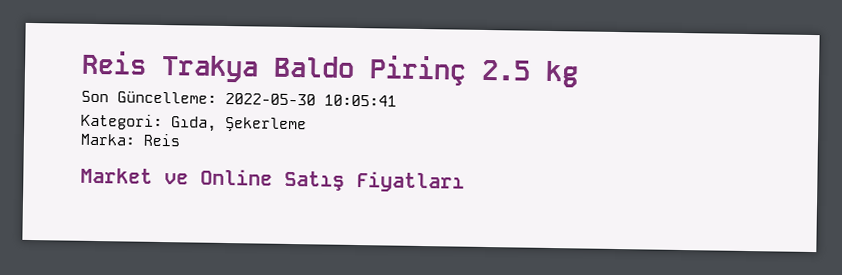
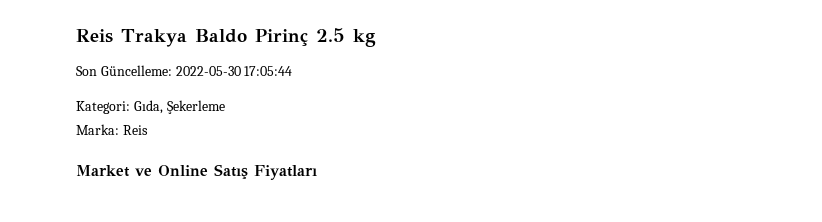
- Son Güncelleme: 2022-05-30 10:05:41
+ Son Güncelleme: 2022-05-30 17:05:44

